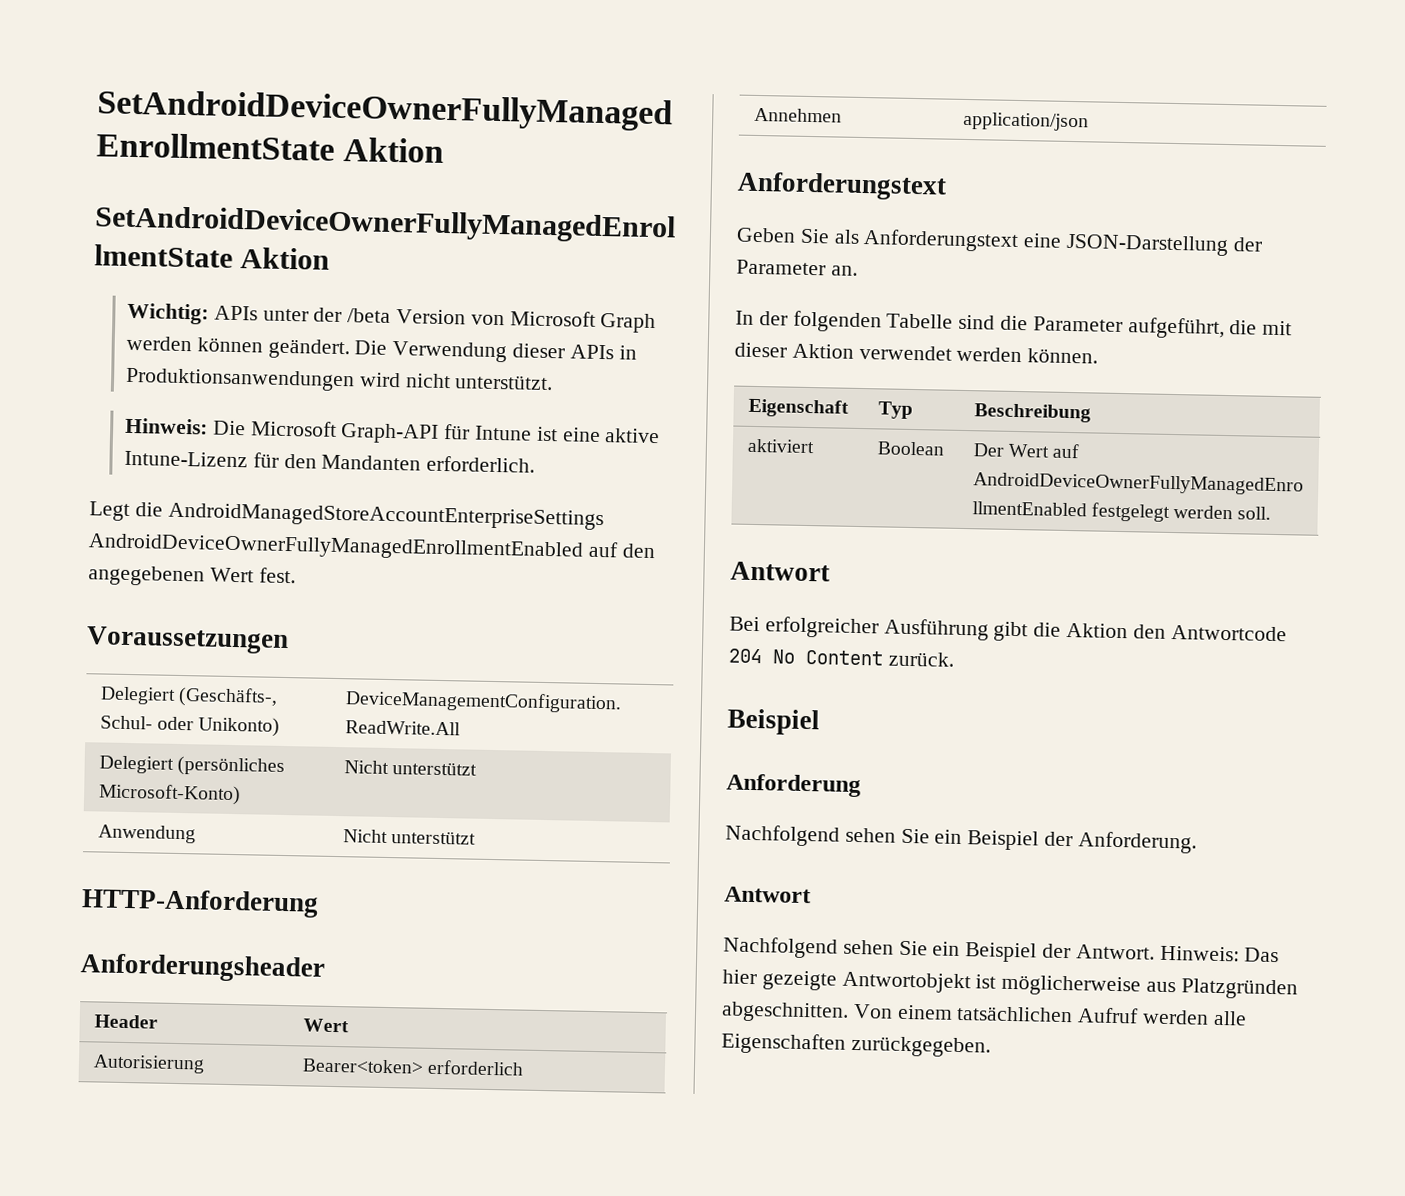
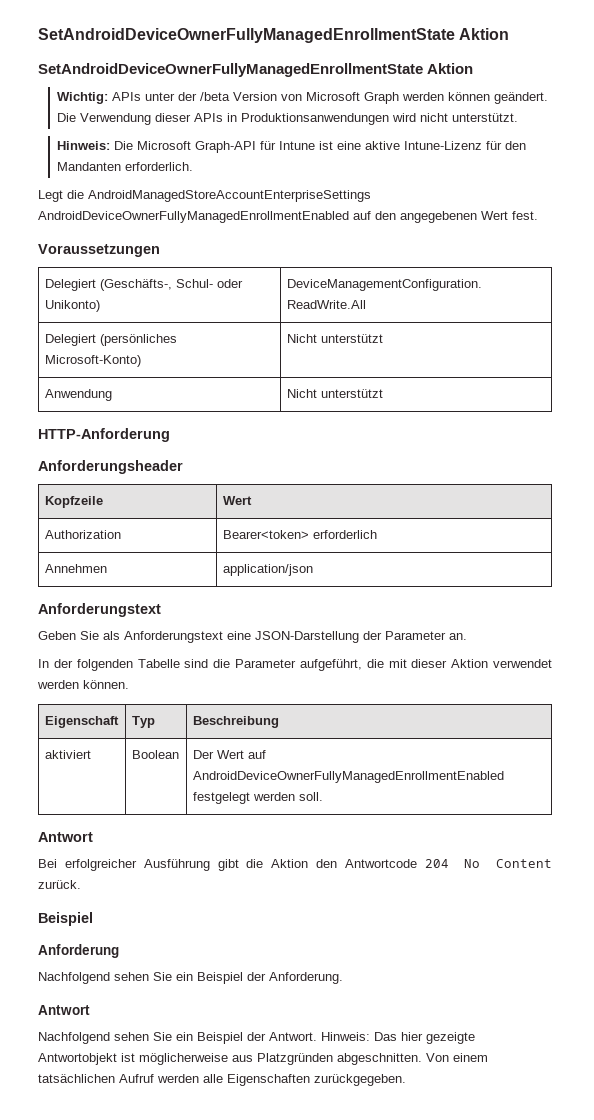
- Header | Wert
+ Kopfzeile | Wert
- Autorisierung | Bearer<token> erforderlich
+ Authorization | Bearer<token> erforderlich

